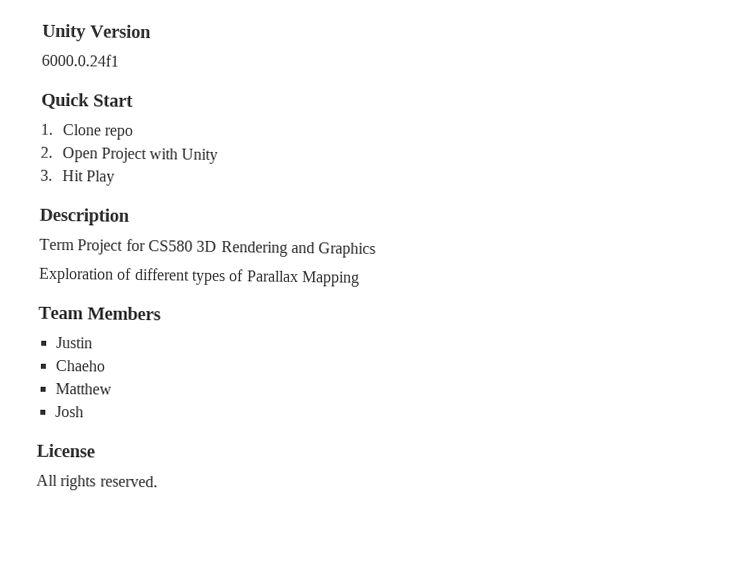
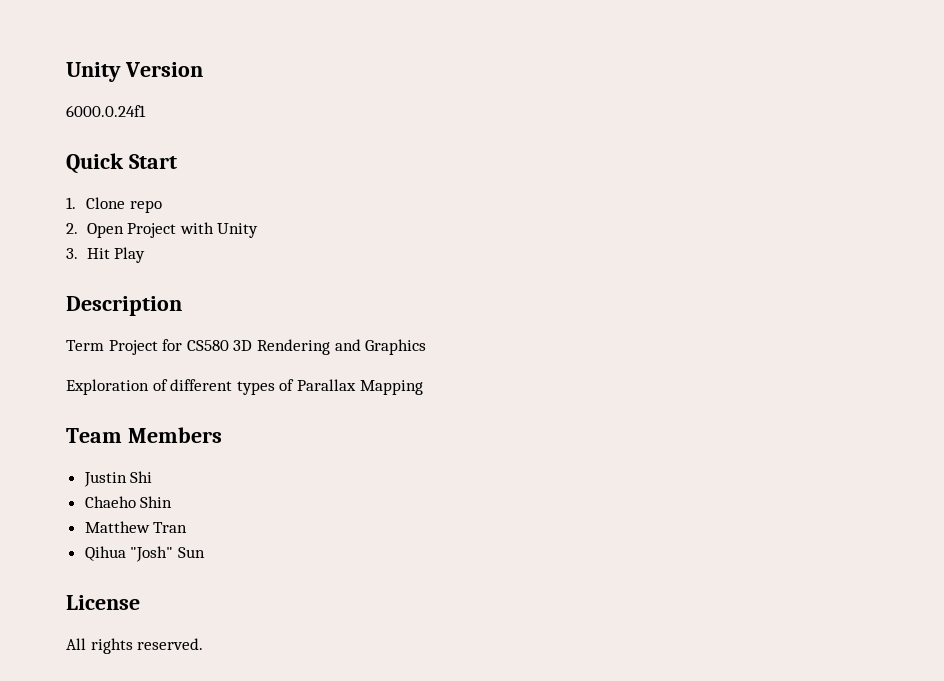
- Justin
+ Justin Shi
- Chaeho
+ Chaeho Shin
- Matthew
- Josh
+ Matthew Tran
+ Qihua "Josh" Sun

